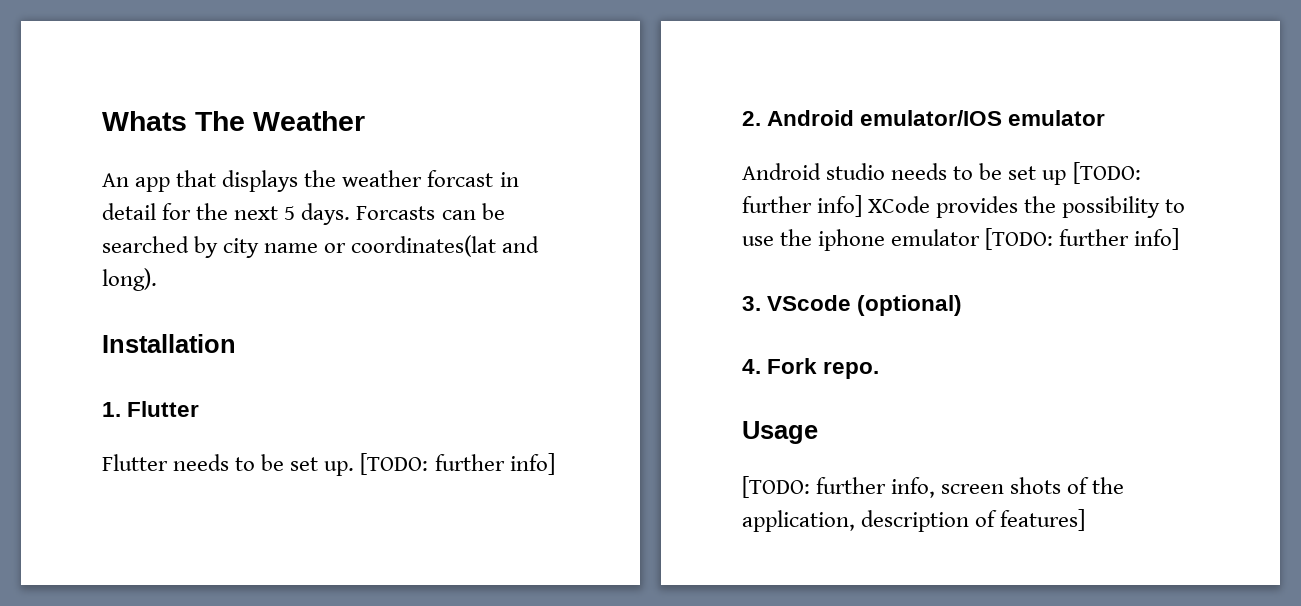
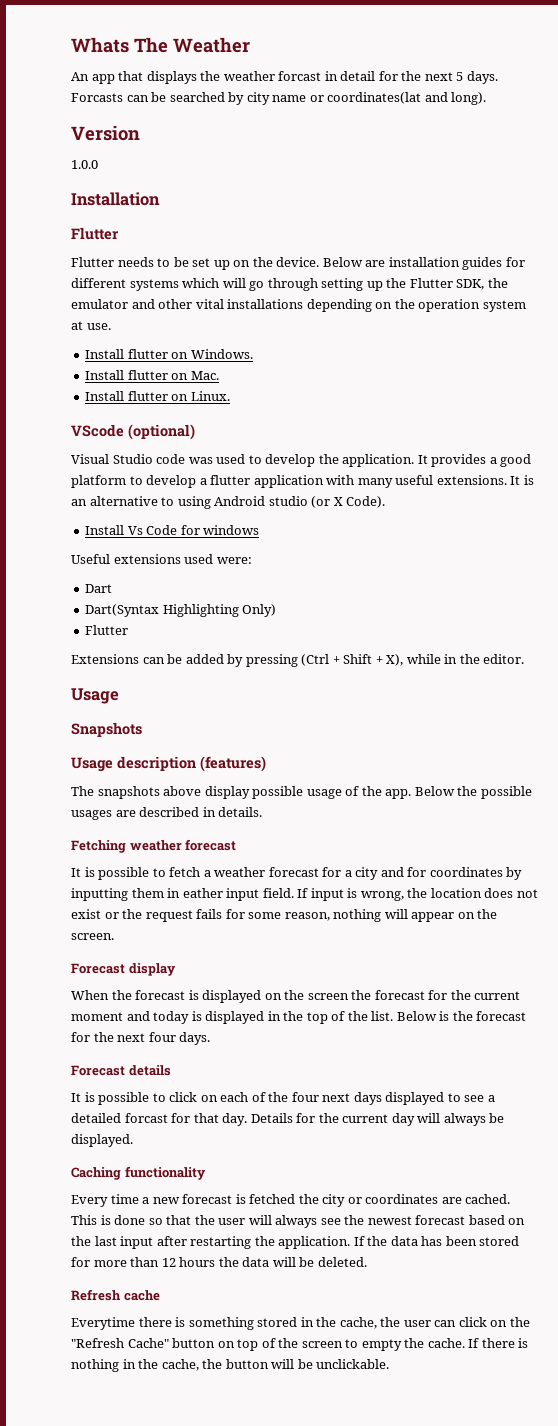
+ Version
+ 1.0.0
  Installation
- 1. Flutter
+ Flutter
- Flutter needs to be set up. [TODO: further info]
- 2. Android emulator/IOS emulator
- Android studio needs to be set up [TODO: further info] XCode provides the possibility to use the iphone emulator [TODO: further info]
- 3. VScode (optional)
- 4. Fork repo.
+ Flutter needs to be set up on the device. Below are installation guides for different systems which will go through setting up the Flutter SDK, the emulator and other vital installations depending on the operation system at use.
+ Install flutter on Windows.
+ Install flutter on Mac.
+ Install flutter on Linux.
+ VScode (optional)
+ Visual Studio code was used to develop the application. It provides a good platform to develop a flutter application with many useful extensions. It is an alternative to using Android studio (or X Code).
+ Install Vs Code for windows
+ Useful extensions used were:
+ Dart
+ Dart(Syntax Highlighting Only)
+ Flutter
+ Extensions can be added by pressing (Ctrl + Shift + X), while in the editor.
  Usage
- [TODO: further info, screen shots of the application, description of features]
+ Snapshots
+ Usage description (features)
+ The snapshots above display possible usage of the app. Below the possible usages are described in details.
+ Fetching weather forecast
+ It is possible to fetch a weather forecast for a city and for coordinates by inputting them in eather input field. If input is wrong, the location does not exist or the request fails for some reason, nothing will appear on the screen.
+ Forecast display
+ When the forecast is displayed on the screen the forecast for the current moment and today is displayed in the top of the list. Below is the forecast for the next four days.
+ Forecast details
+ It is possible to click on each of the four next days displayed to see a detailed forcast for that day. Details for the current day will always be displayed.
+ Caching functionality
+ Every time a new forecast is fetched the city or coordinates are cached. This is done so that the user will always see the newest forecast based on the last input after restarting the application. If the data has been stored for more than 12 hours the data will be deleted.
+ Refresh cache
+ Everytime there is something stored in the cache, the user can click on the "Refresh Cache" button on top of the screen to empty the cache. If there is nothing in the cache, the button will be unclickable.

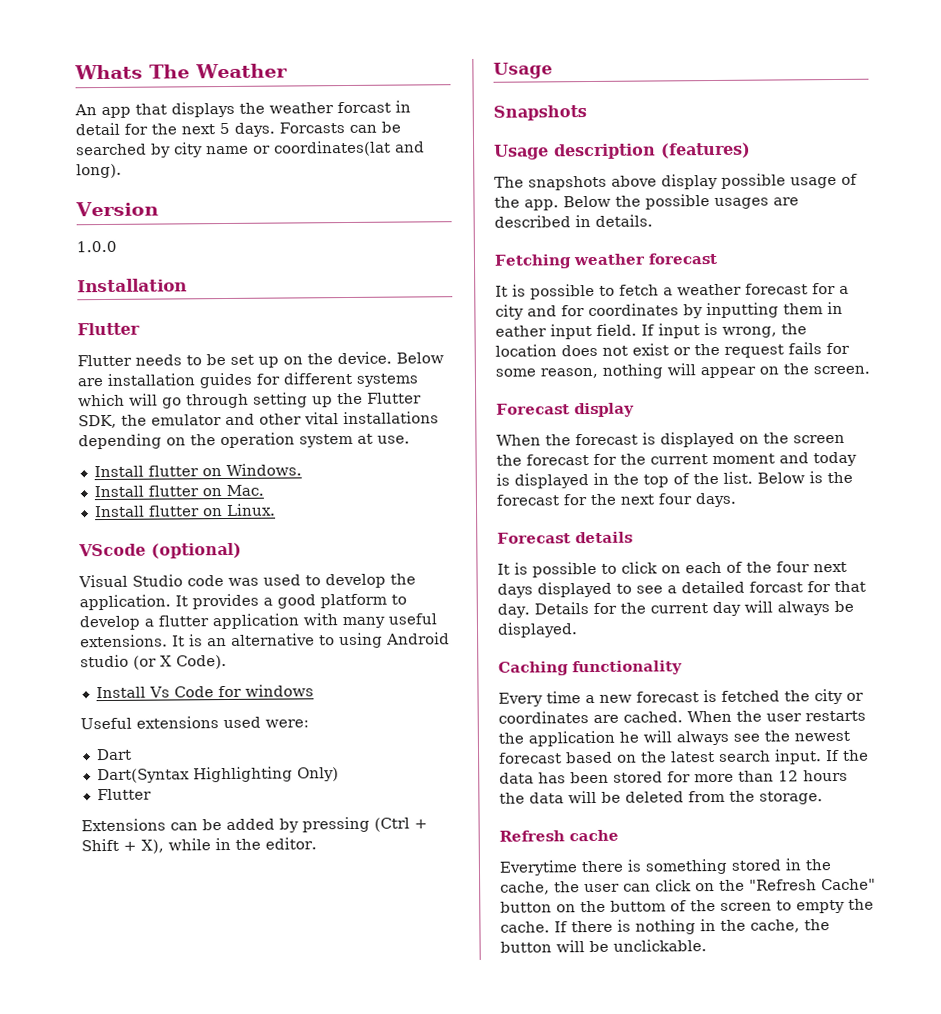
- This is done so that the user will always see the newest forecast based on the last input after restarting the application.
+ When the user restarts the application he will always see the newest forecast based on the latest search input.
- If the data has been stored for more than 12 hours the data will be deleted.
+ If the data has been stored for more than 12 hours the data will be deleted from the storage.
- Everytime there is something stored in the cache, the user can click on the "Refresh Cache" button on top of the screen to empty the cache.
+ Everytime there is something stored in the cache, the user can click on the "Refresh Cache" button on the buttom of the screen to empty the cache.

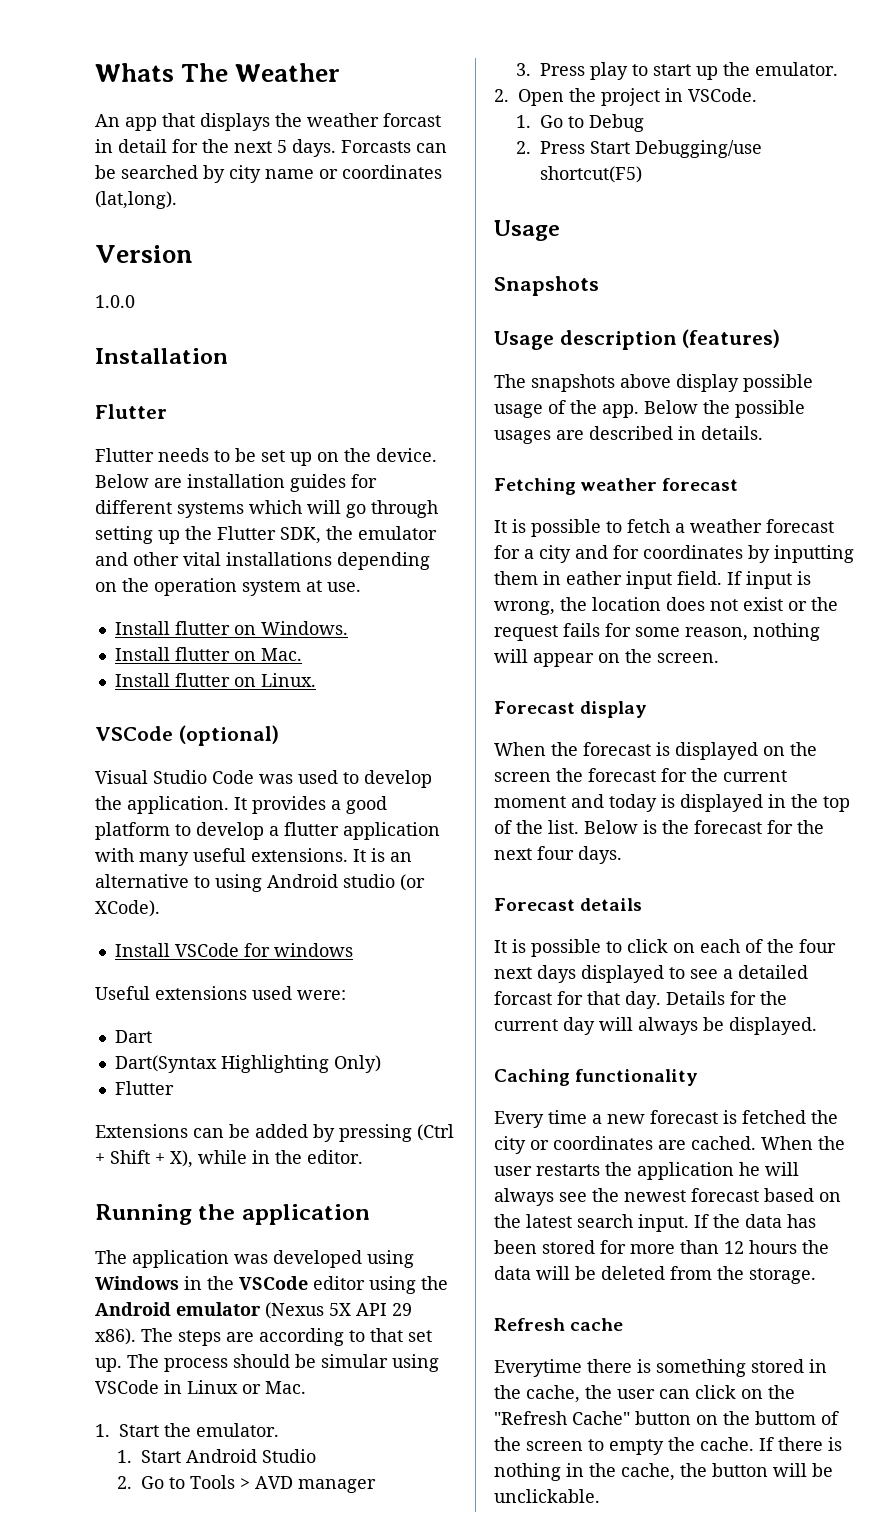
- Forcasts can be searched by city name or coordinates(lat and long).
+ Forcasts can be searched by city name or coordinates (lat,long).
- VScode (optional)
+ VSCode (optional)
- Visual Studio code was used to develop the application.
+ Visual Studio Code was used to develop the application.
- It is an alternative to using Android studio (or X Code).
- Install Vs Code for windows
+ It is an alternative to using Android studio (or XCode).
+ Install VSCode for windows
+ Running the application
+ The application was developed using Windows in the VSCode editor using the Android emulator (Nexus 5X API 29 x86). The steps are according to that set up. The process should be simular using VSCode in Linux or Mac.
+ 1. Start the emulator.
+ 1. Start Android Studio
+ 2. Go to Tools > AVD manager
+ 3. Press play to start up the emulator.
+ 2. Open the project in VSCode.
+ 1. Go to Debug
+ 2. Press Start Debugging/use shortcut(F5)

